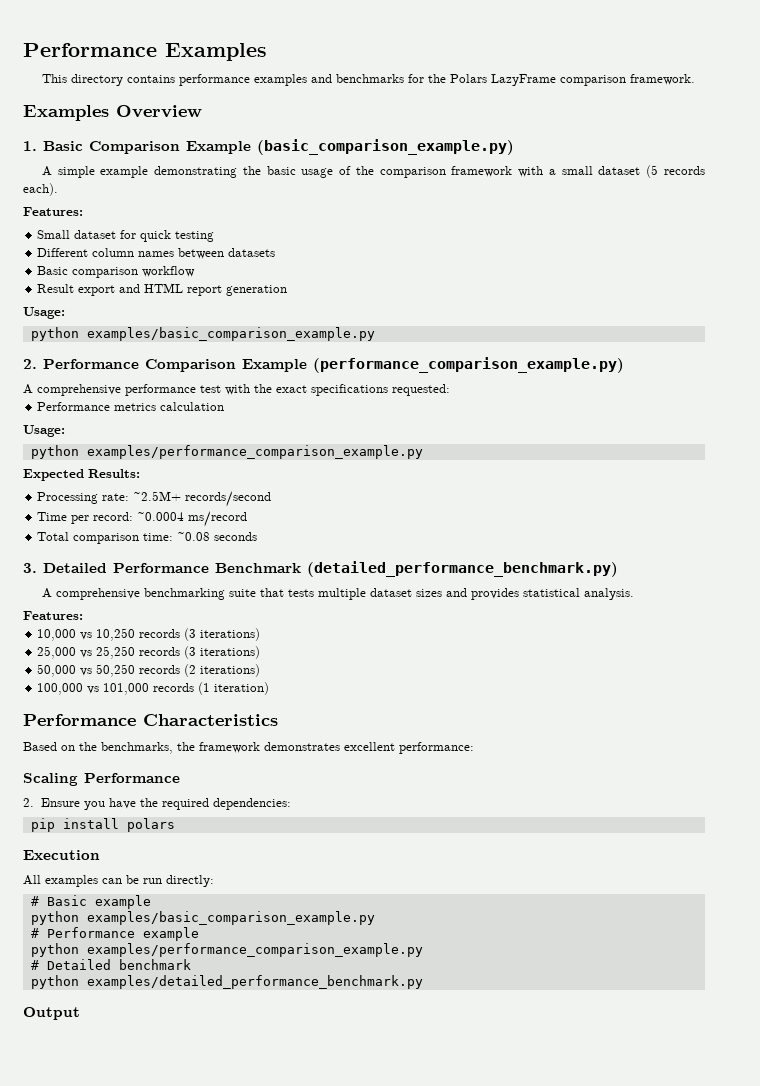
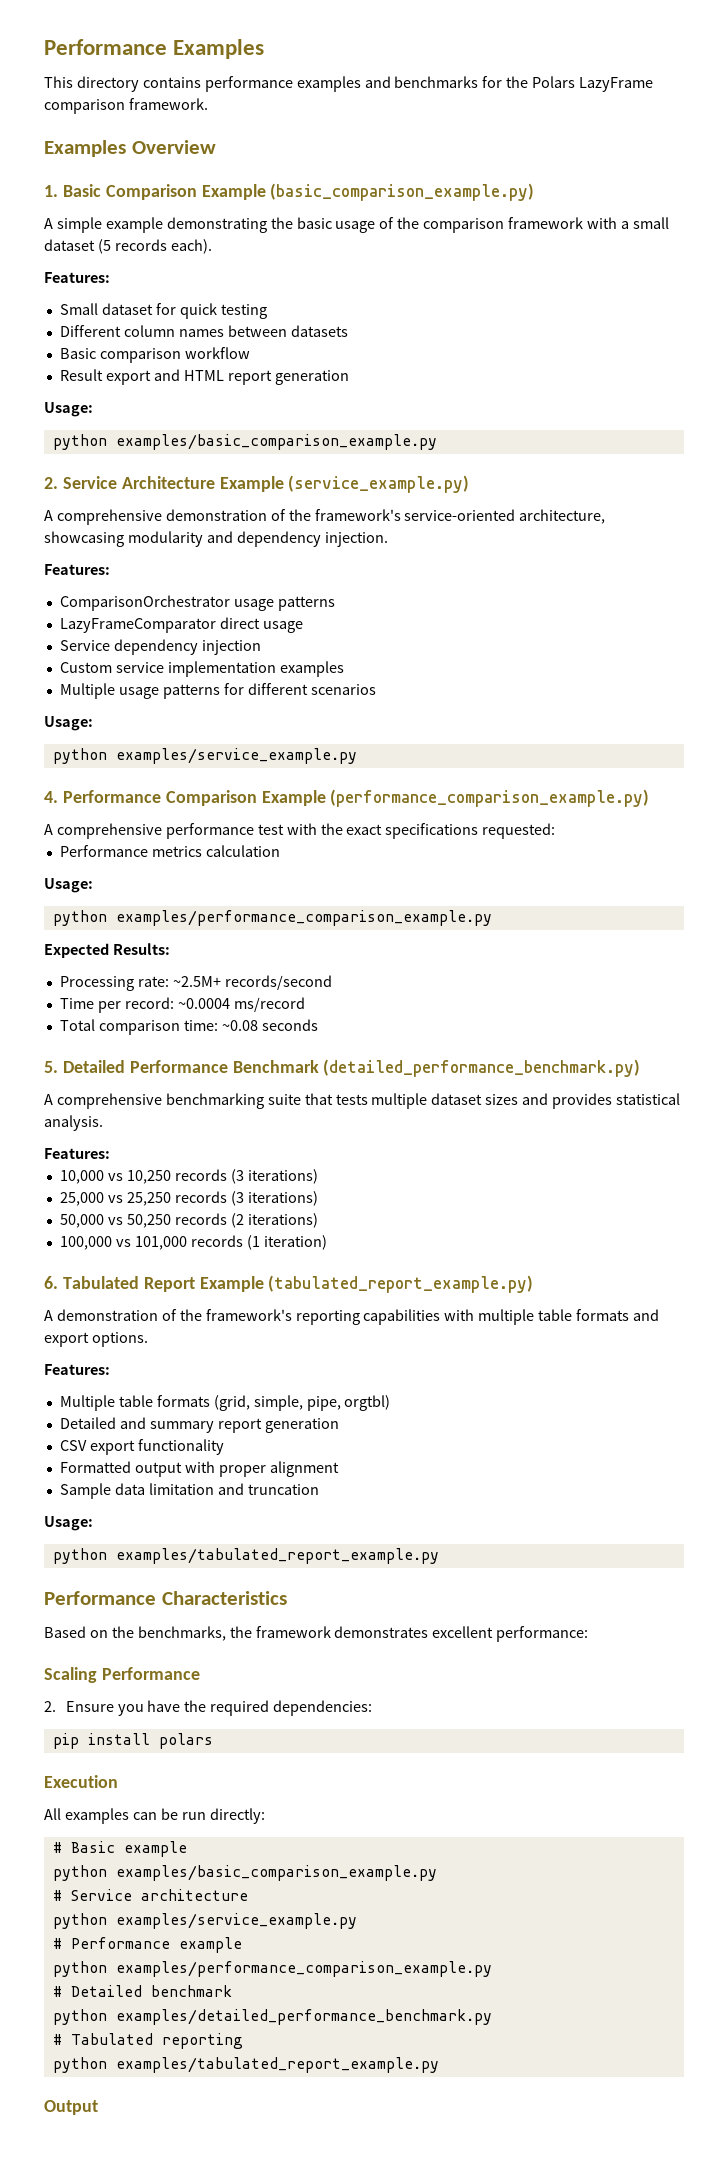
- 2. Performance Comparison Example (performance_comparison_example.py)
+ 2. Service Architecture Example (service_example.py)
+ A comprehensive demonstration of the framework's service-oriented architecture, showcasing modularity and dependency injection.
+ Features:
+ ComparisonOrchestrator usage patterns
+ LazyFrameComparator direct usage
+ Service dependency injection
+ Custom service implementation examples
+ Multiple usage patterns for different scenarios
+ Usage:
+ python examples/service_example.py
+ 4. Performance Comparison Example (performance_comparison_example.py)
- 3. Detailed Performance Benchmark (detailed_performance_benchmark.py)
+ 5. Detailed Performance Benchmark (detailed_performance_benchmark.py)
+ 6. Tabulated Report Example (tabulated_report_example.py)
+ A demonstration of the framework's reporting capabilities with multiple table formats and export options.
+ Features:
+ Multiple table formats (grid, simple, pipe, orgtbl)
+ Detailed and summary report generation
+ CSV export functionality
+ Formatted output with proper alignment
+ Sample data limitation and truncation
+ Usage:
+ python examples/tabulated_report_example.py
+ # Service architecture
+ python examples/service_example.py
+ # Tabulated reporting
+ python examples/tabulated_report_example.py

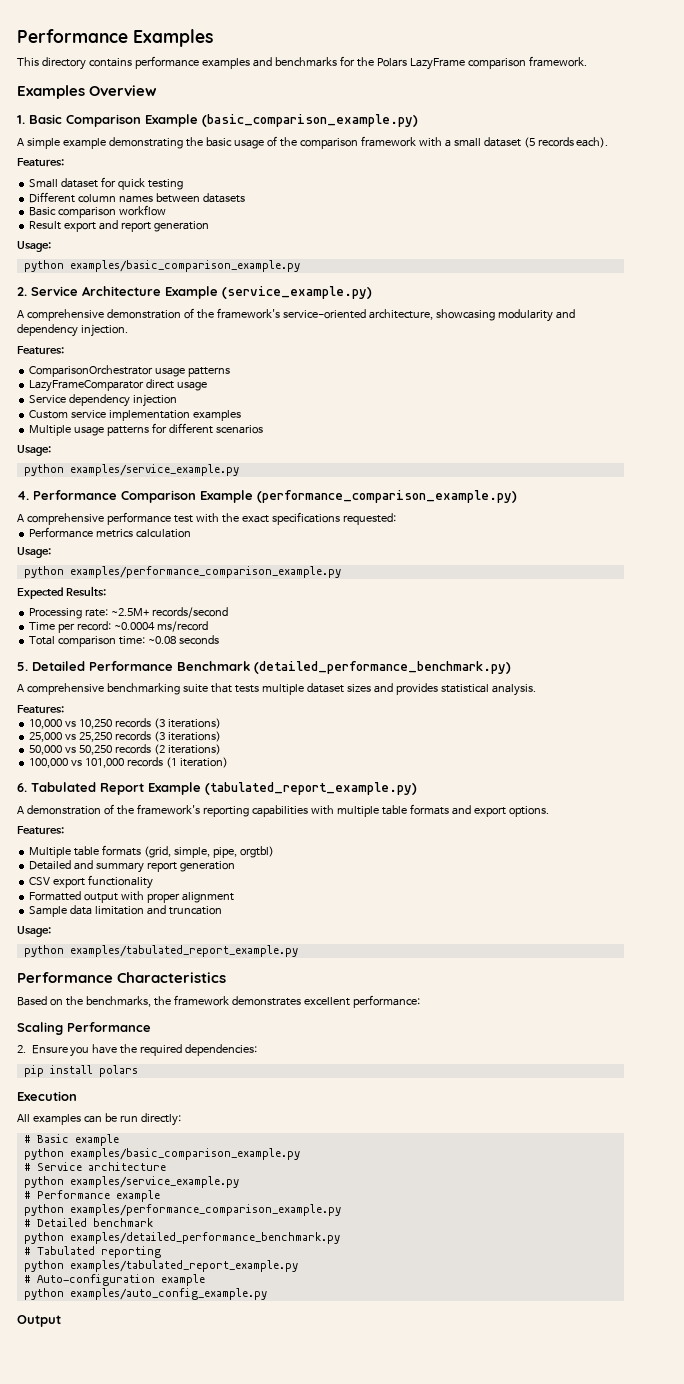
- Result export and HTML report generation
+ Result export and report generation
+ # Auto-configuration example
+ python examples/auto_config_example.py

